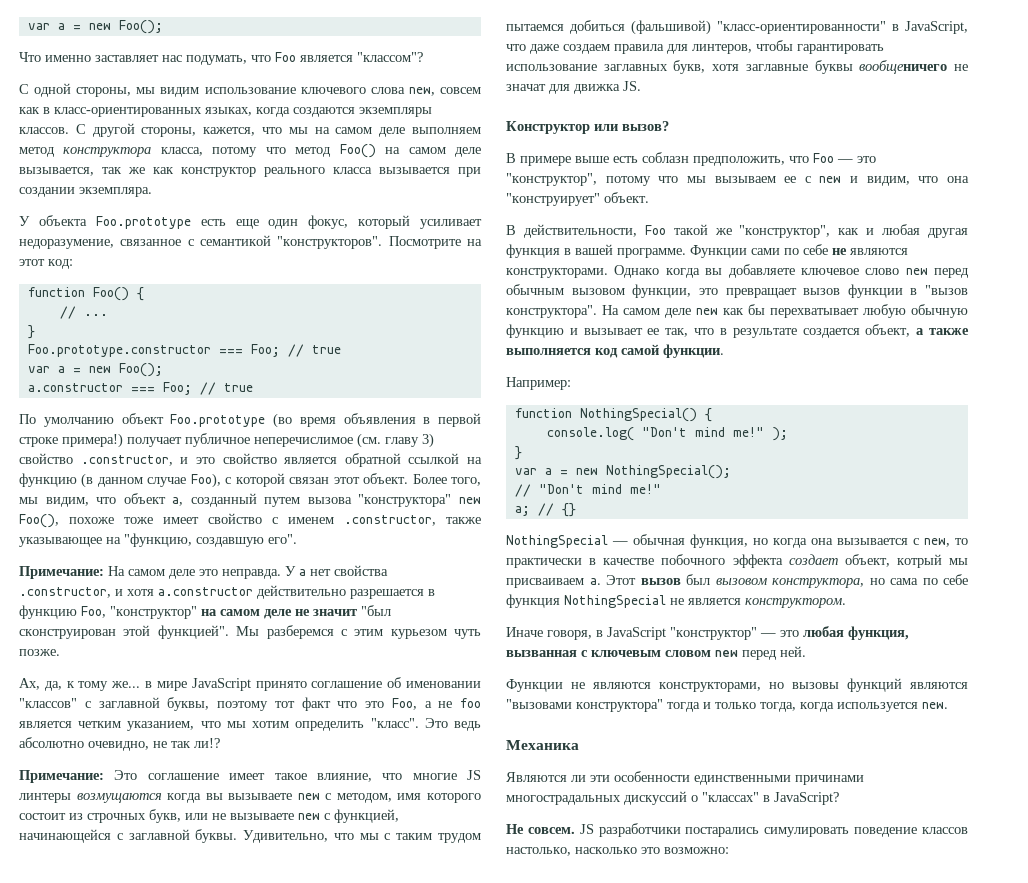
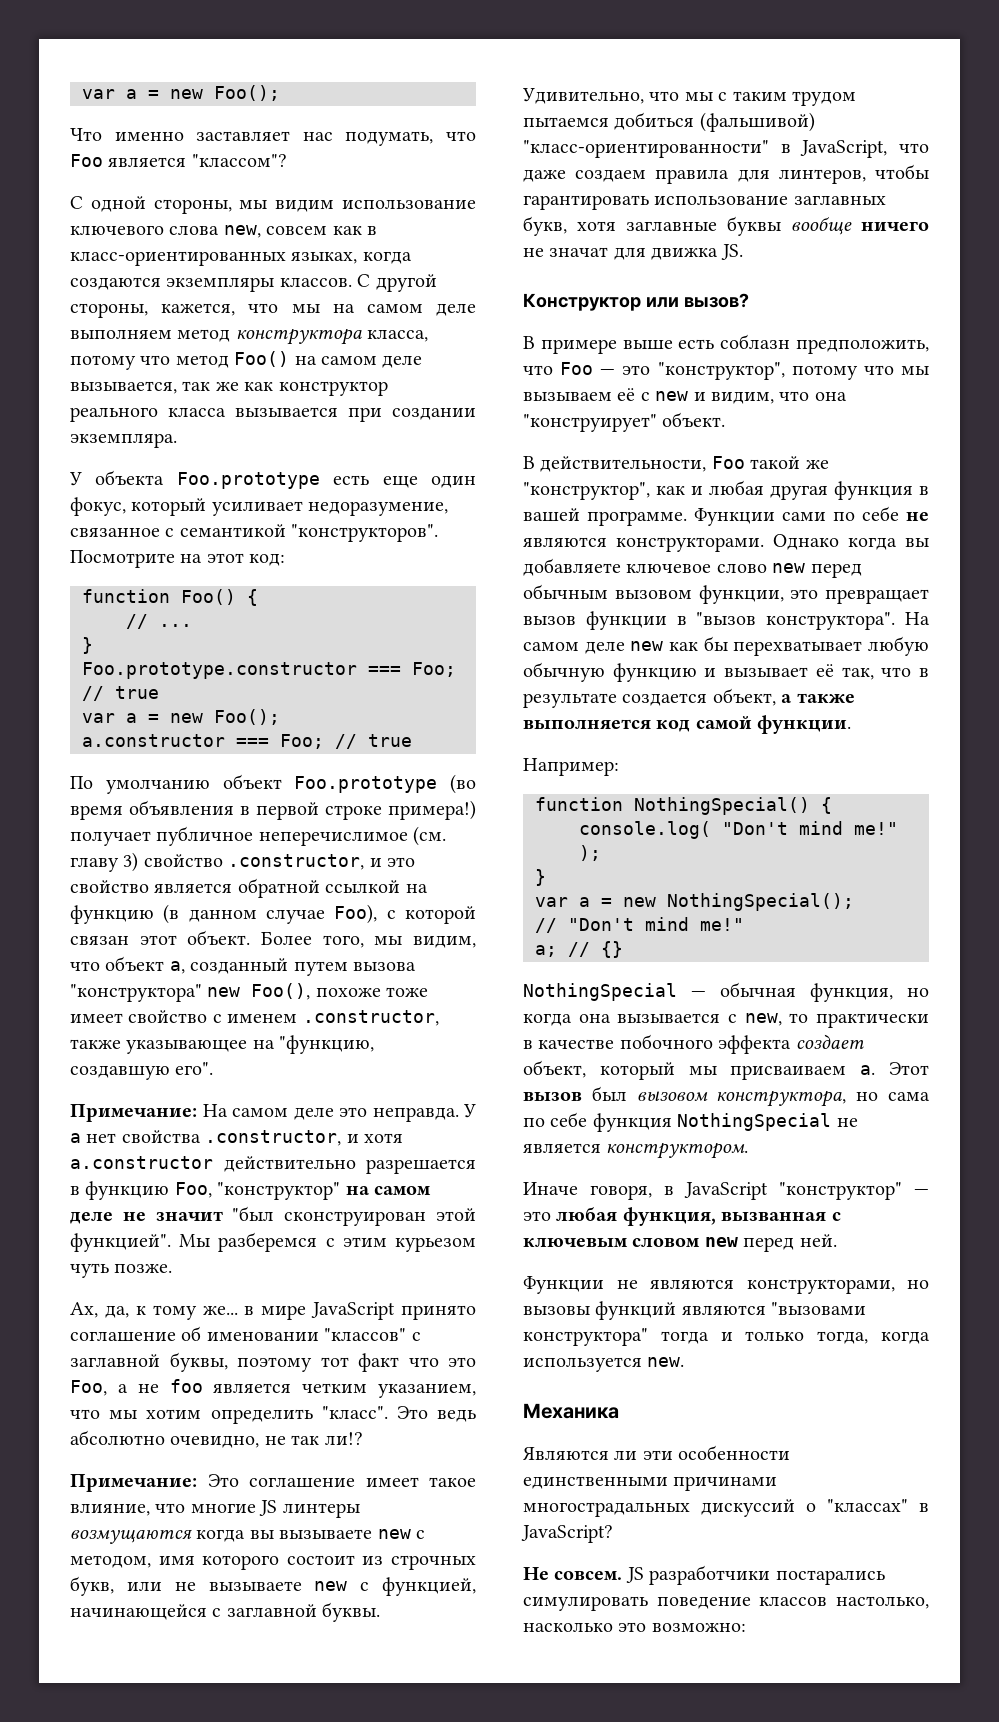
- Удивительно, что мы с таким трудом пытаемся добиться (фальшивой) "класс-ориентированности" в JavaScript, что даже создаем правила для линтеров, чтобы гарантировать использование заглавных букв, хотя заглавные буквы вообщеничего не значат для движка JS.
+ Удивительно, что мы с таким трудом пытаемся добиться (фальшивой) "класс-ориентированности" в JavaScript, что даже создаем правила для линтеров, чтобы гарантировать использование заглавных букв, хотя заглавные буквы вообще ничего не значат для движка JS.
- В примере выше есть соблазн предположить, что Foo — это "конструктор", потому что мы вызываем ее с new и видим, что она "конструирует" объект.
+ В примере выше есть соблазн предположить, что Foo — это "конструктор", потому что мы вызываем её с new и видим, что она "конструирует" объект.
- На самом деле new как бы перехватывает любую обычную функцию и вызывает ее так, что в результате создается объект, а также выполняется код самой функции.
+ На самом деле new как бы перехватывает любую обычную функцию и вызывает её так, что в результате создается объект, а также выполняется код самой функции.
- NothingSpecial — обычная функция, но когда она вызывается с new, то практически в качестве побочного эффекта создает объект, котрый мы присваиваем a.
+ NothingSpecial — обычная функция, но когда она вызывается с new, то практически в качестве побочного эффекта создает объект, который мы присваиваем a.

